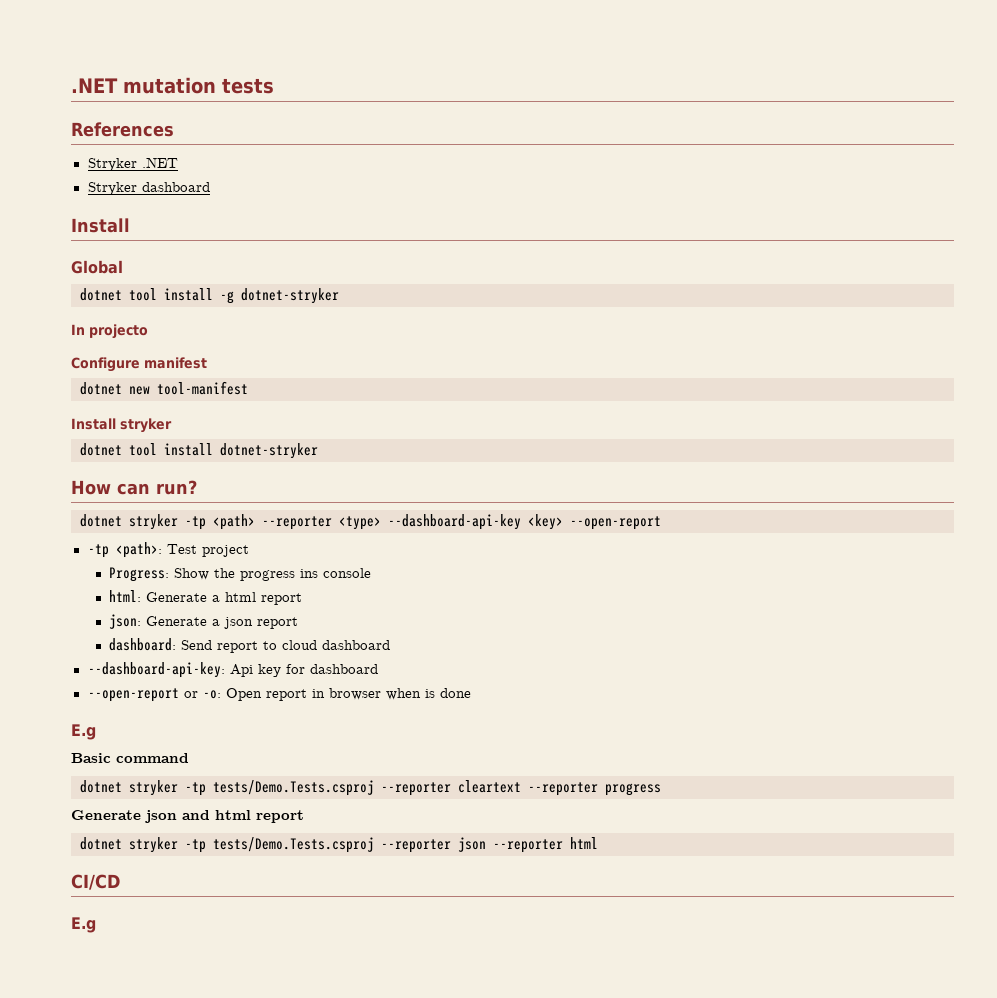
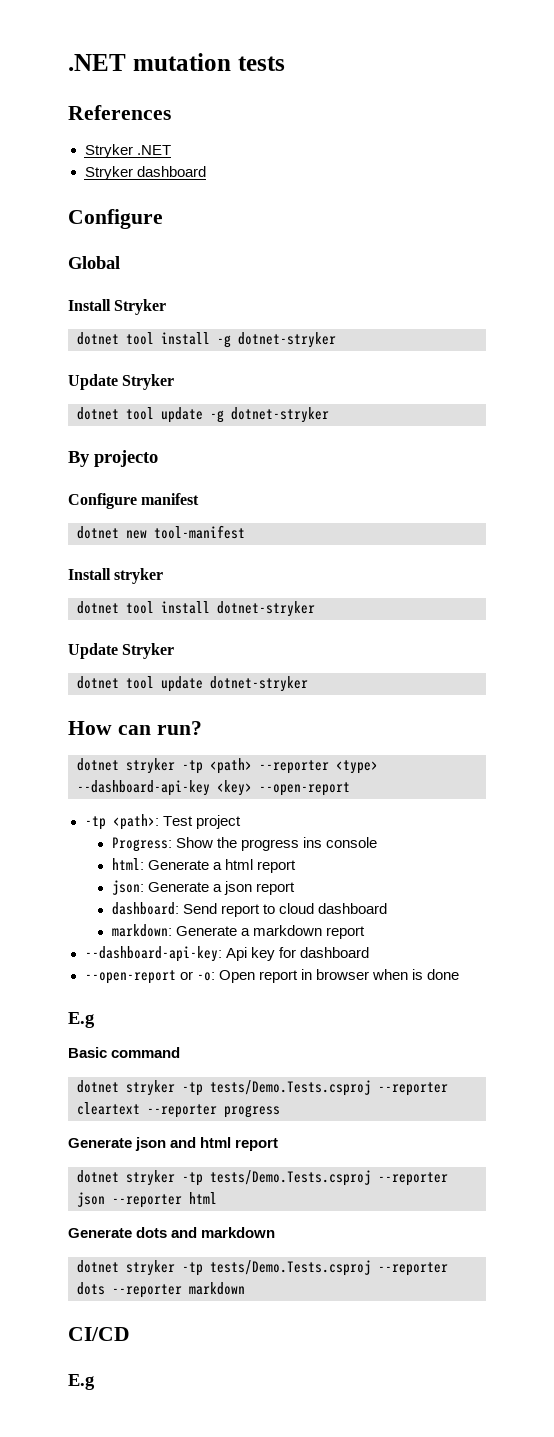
  Stryker dashboard
- Install
+ Configure
+ Install Stryker
  dotnet tool install -g dotnet-stryker
- In projecto
+ Update Stryker
+ dotnet tool update -g dotnet-stryker
+ By projecto
  dotnet tool install dotnet-stryker
+ Update Stryker
+ dotnet tool update dotnet-stryker
+ markdown: Generate a markdown report
+ Generate dots and markdown
+ dotnet stryker -tp tests/Demo.Tests.csproj --reporter dots --reporter markdown

